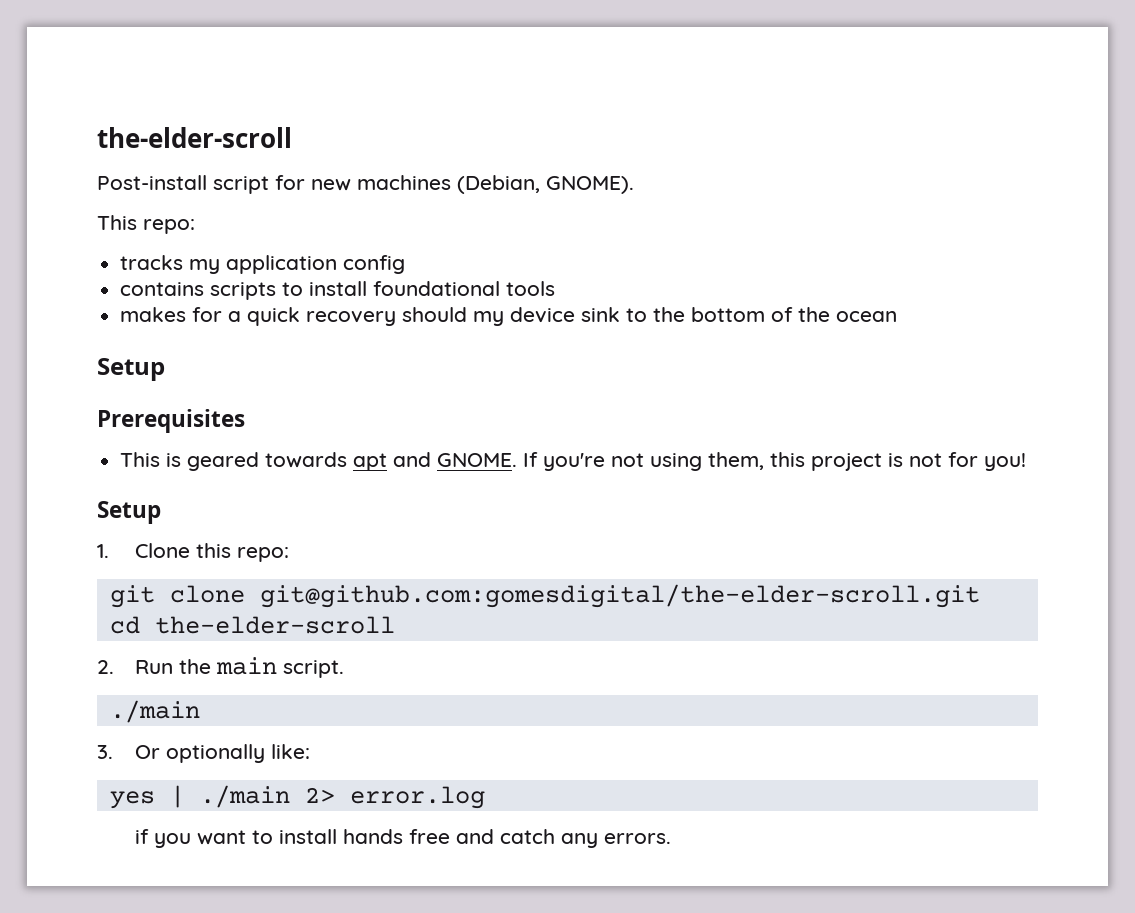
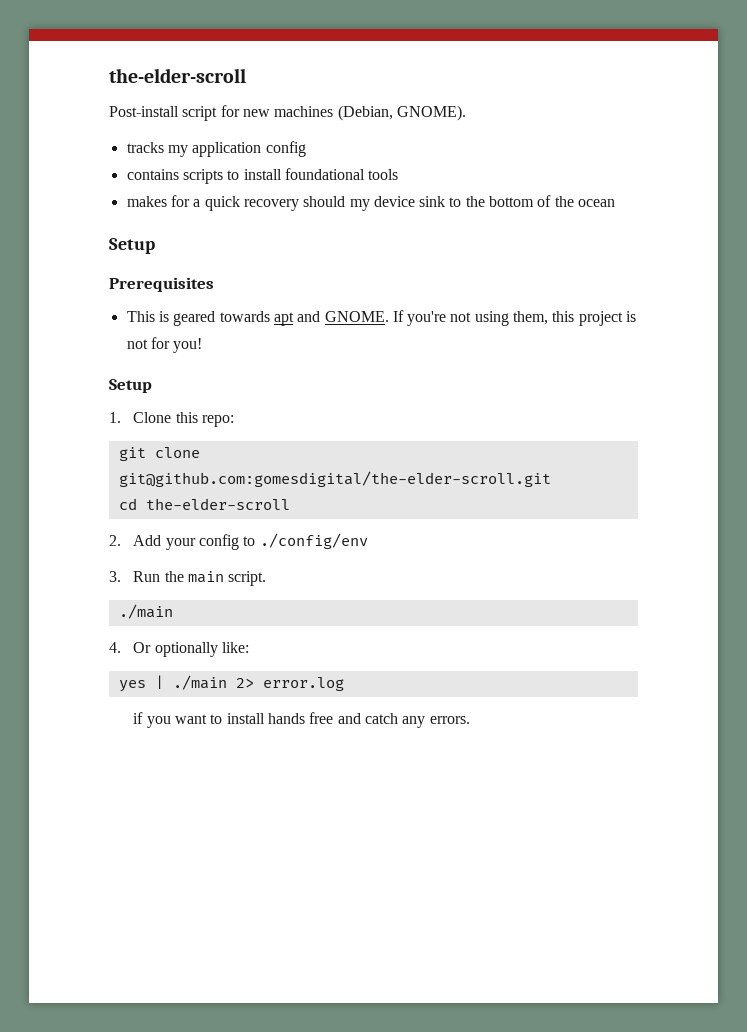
- This repo:
- 2. Run the main script.
+ 2. Add your config to ./config/env
+ 3. Run the main script.
- 3. Or optionally like:
+ 4. Or optionally like:

